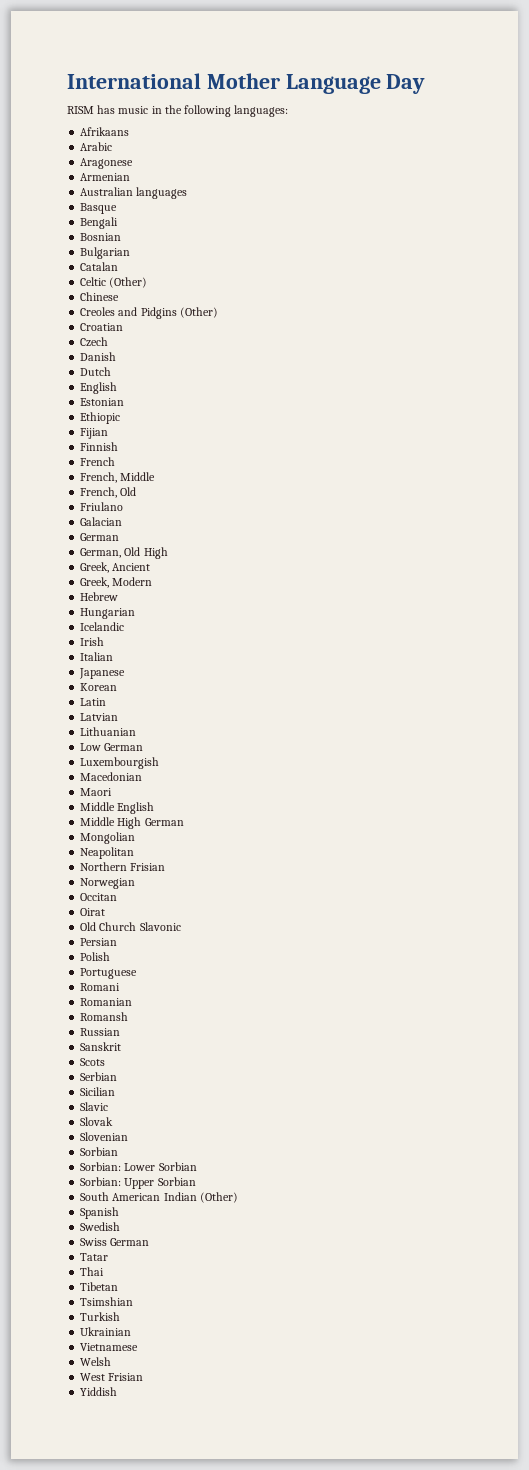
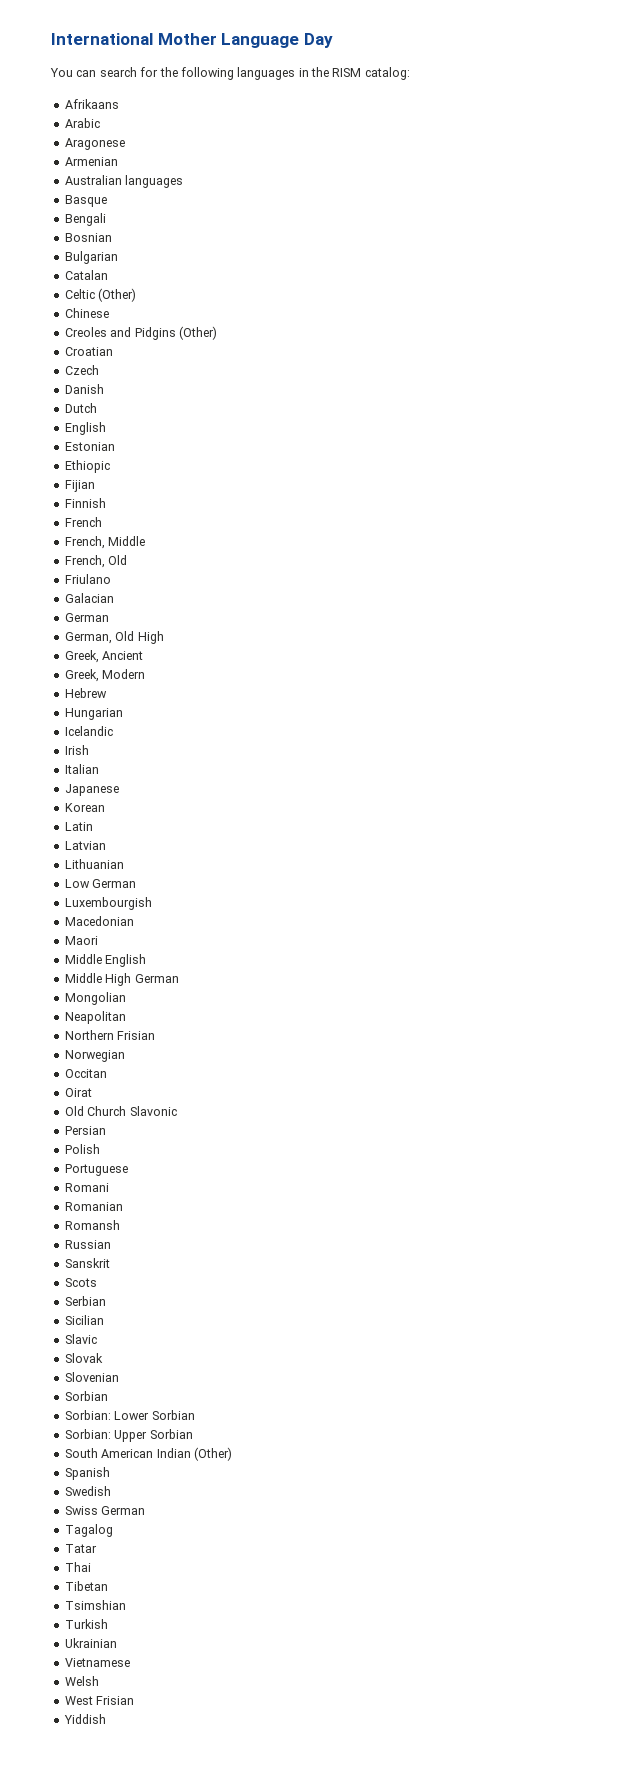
- RISM has music in the following languages:
+ You can search for the following languages in the RISM catalog:
+ Tagalog

